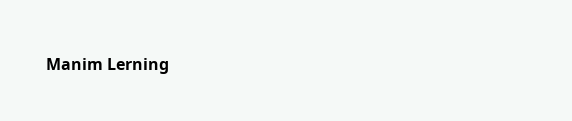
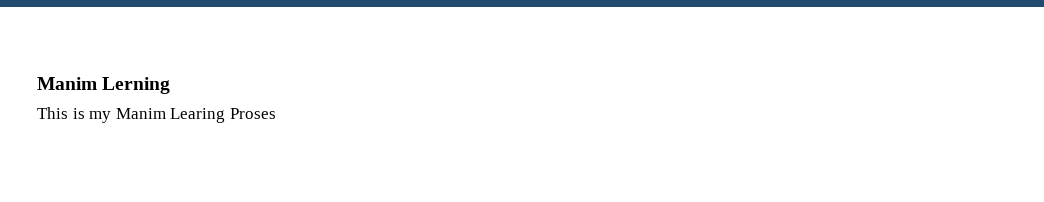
+ This is my Manim Learing Proses

